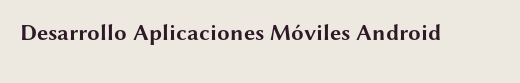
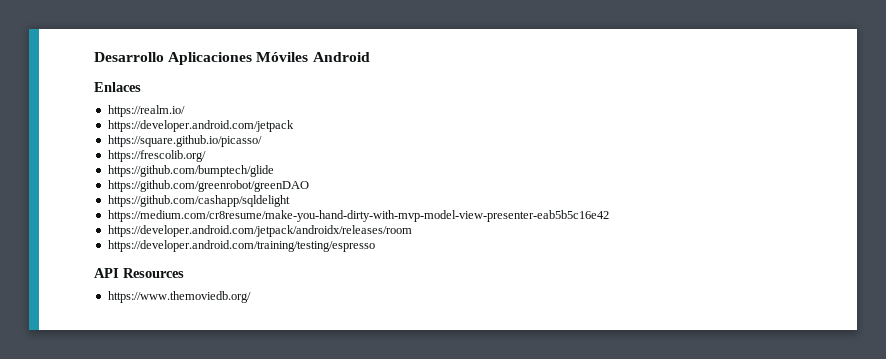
+ Enlaces
+ https://realm.io/
+ https://developer.android.com/jetpack
+ https://square.github.io/picasso/
+ https://frescolib.org/
+ https://github.com/bumptech/glide
+ https://github.com/greenrobot/greenDAO
+ https://github.com/cashapp/sqldelight
+ https://medium.com/cr8resume/make-you-hand-dirty-with-mvp-model-view-presenter-eab5b5c16e42
+ https://developer.android.com/jetpack/androidx/releases/room
+ https://developer.android.com/training/testing/espresso
+ API Resources
+ https://www.themoviedb.org/

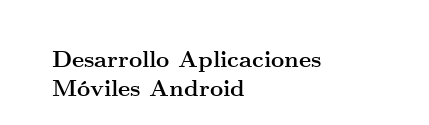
- Enlaces
- https://realm.io/
- https://developer.android.com/jetpack
- https://square.github.io/picasso/
- https://frescolib.org/
- https://github.com/bumptech/glide
- https://github.com/greenrobot/greenDAO
- https://github.com/cashapp/sqldelight
- https://medium.com/cr8resume/make-you-hand-dirty-with-mvp-model-view-presenter-eab5b5c16e42
- https://developer.android.com/jetpack/androidx/releases/room
- https://developer.android.com/training/testing/espresso
- API Resources
- https://www.themoviedb.org/

